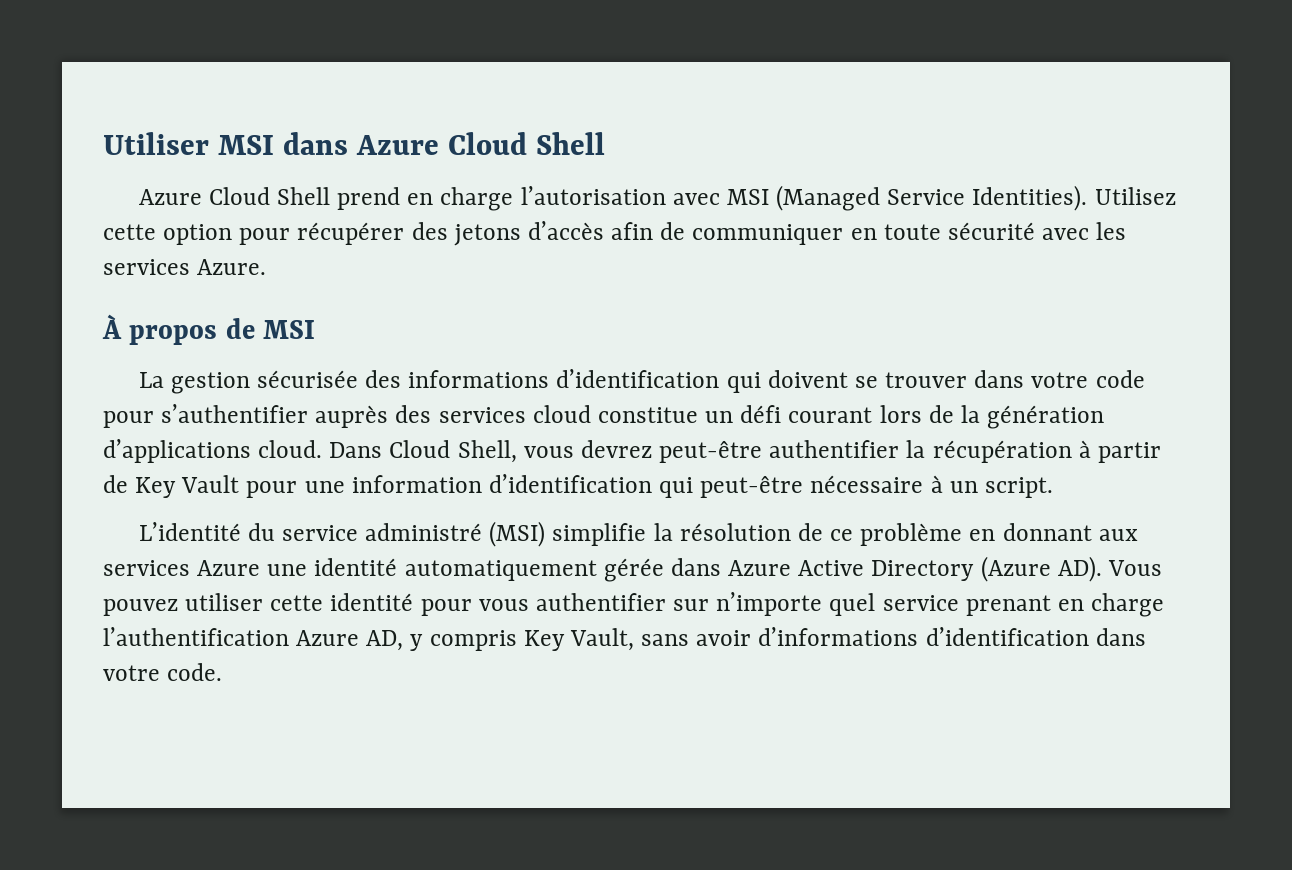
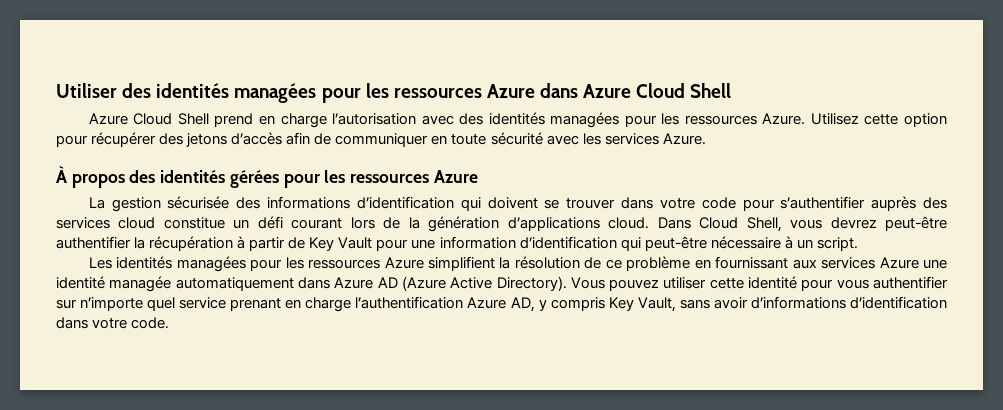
- Utiliser MSI dans Azure Cloud Shell
+ Utiliser des identités managées pour les ressources Azure dans Azure Cloud Shell
- Azure Cloud Shell prend en charge l’autorisation avec MSI (Managed Service Identities).
+ Azure Cloud Shell prend en charge l’autorisation avec des identités managées pour les ressources Azure.
- À propos de MSI
+ À propos des identités gérées pour les ressources Azure
- L’identité du service administré (MSI) simplifie la résolution de ce problème en donnant aux services Azure une identité automatiquement gérée dans Azure Active Directory (Azure AD). Vous pouvez utiliser cette identité pour vous authentifier sur n’importe quel service prenant en charge l’authentification Azure AD, y compris Key Vault, sans avoir d’informations d’identification dans votre code.
+ Les identités managées pour les ressources Azure simplifient la résolution de ce problème en fournissant aux services Azure une identité managée automatiquement dans Azure AD (Azure Active Directory). Vous pouvez utiliser cette identité pour vous authentifier sur n’importe quel service prenant en charge l’authentification Azure AD, y compris Key Vault, sans avoir d’informations d’identification dans votre code.

